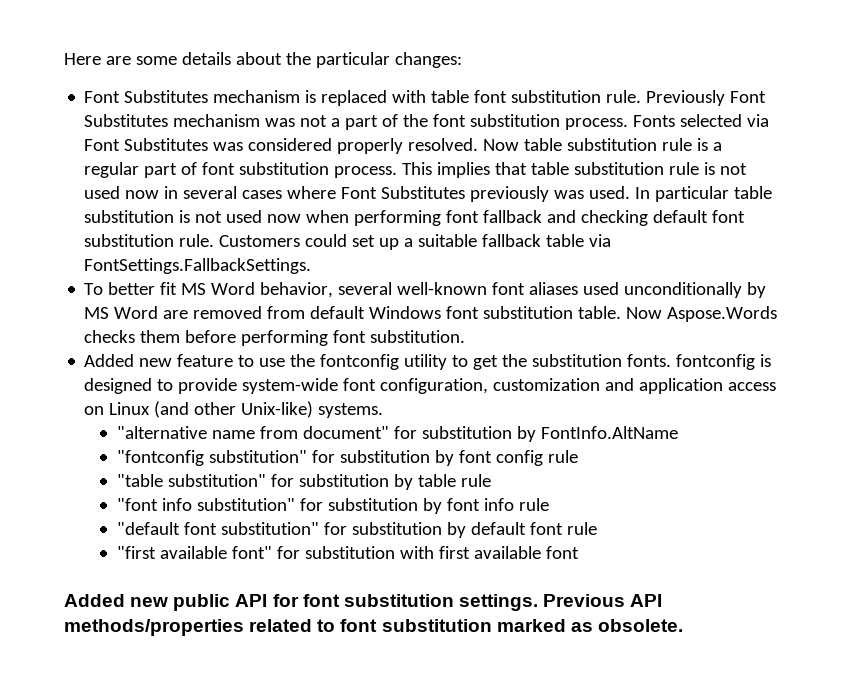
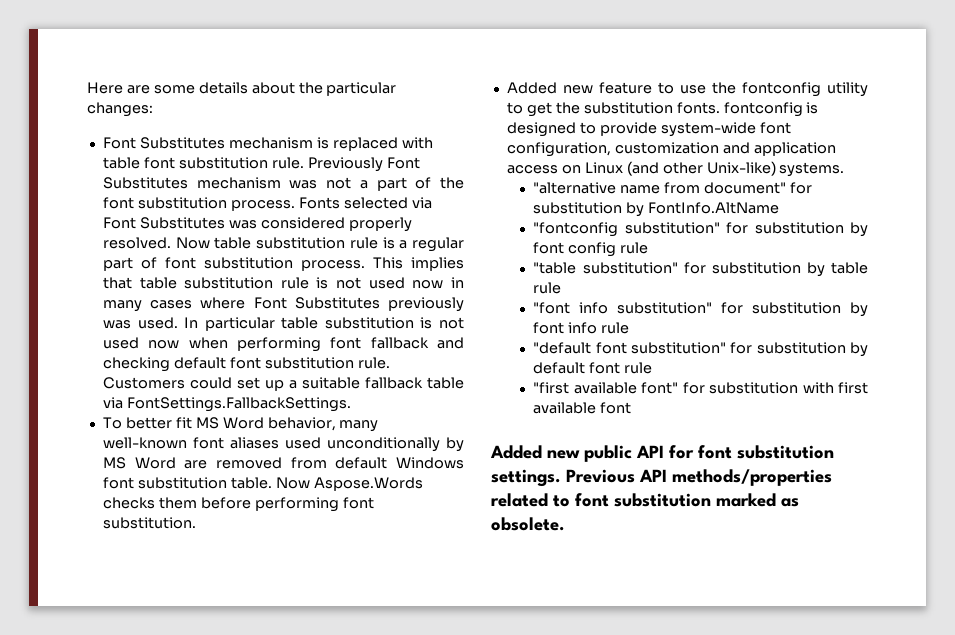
- This implies that table substitution rule is not used now in several cases where Font Substitutes previously was used.
+ This implies that table substitution rule is not used now in many cases where Font Substitutes previously was used.
- To better fit MS Word behavior, several well-known font aliases used unconditionally by MS Word are removed from default Windows font substitution table.
+ To better fit MS Word behavior, many well-known font aliases used unconditionally by MS Word are removed from default Windows font substitution table.

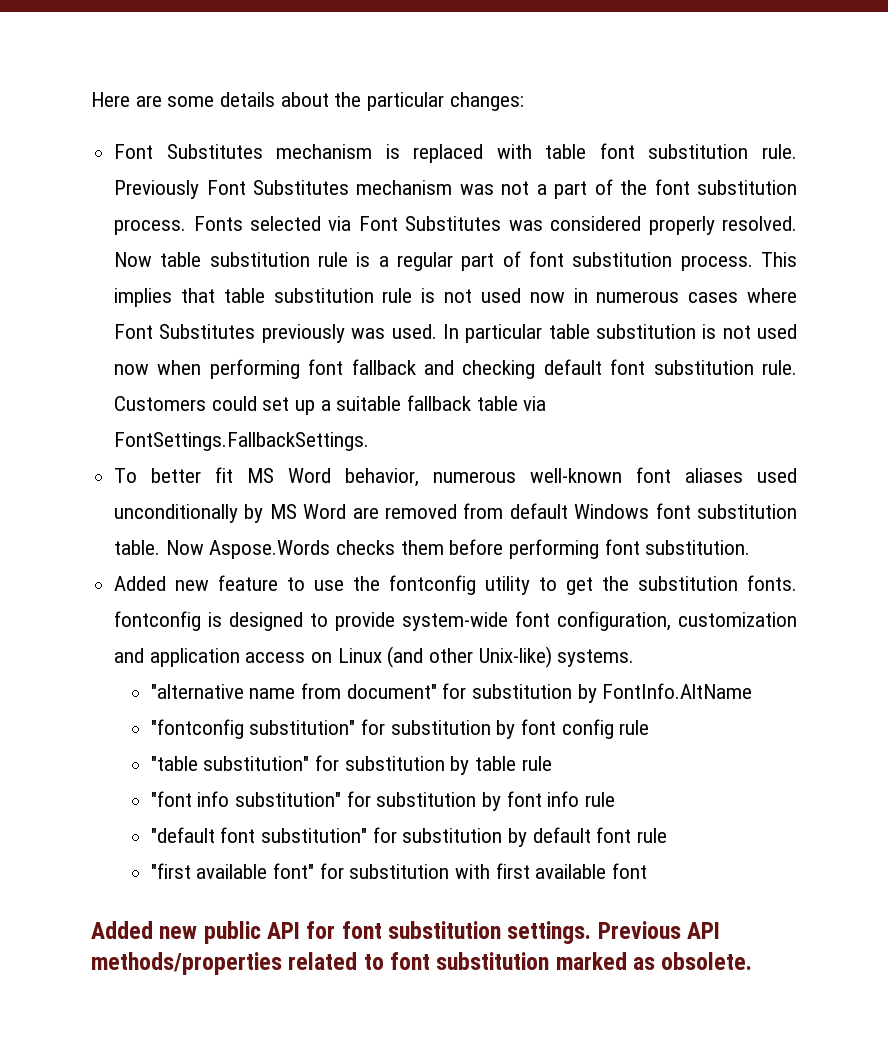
- This implies that table substitution rule is not used now in many cases where Font Substitutes previously was used.
+ This implies that table substitution rule is not used now in numerous cases where Font Substitutes previously was used.
- To better fit MS Word behavior, many well-known font aliases used unconditionally by MS Word are removed from default Windows font substitution table.
+ To better fit MS Word behavior, numerous well-known font aliases used unconditionally by MS Word are removed from default Windows font substitution table.

